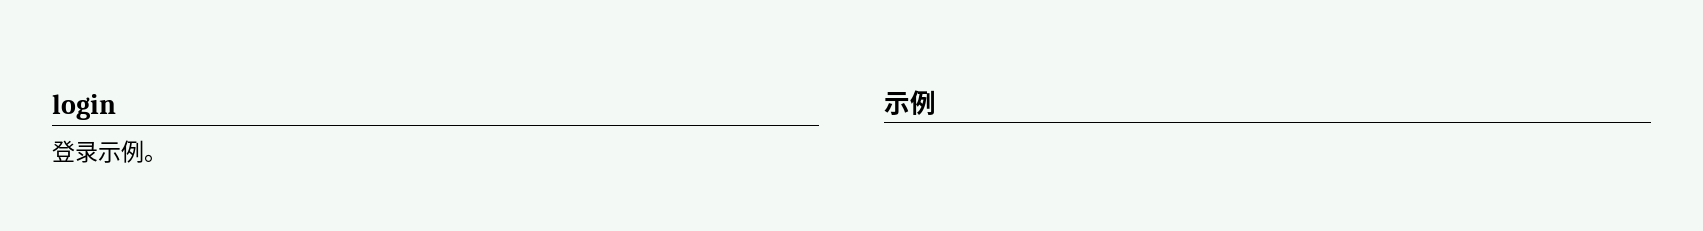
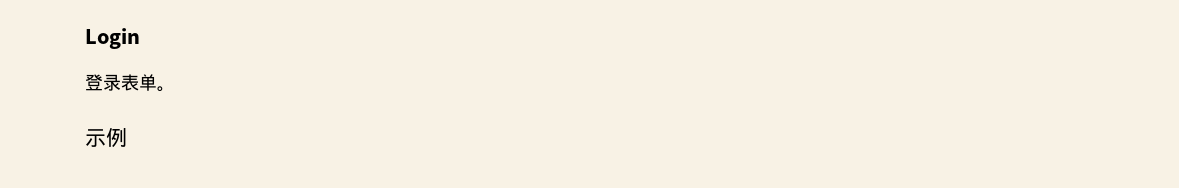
- login
+ Login
- 登录示例。
+ 登录表单。

